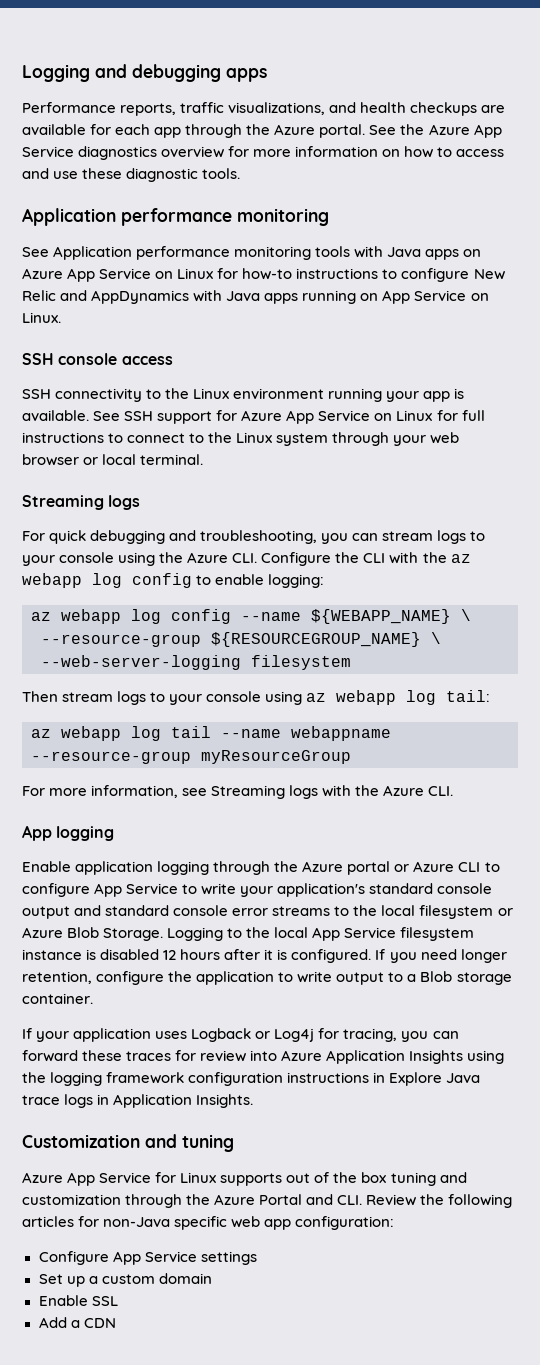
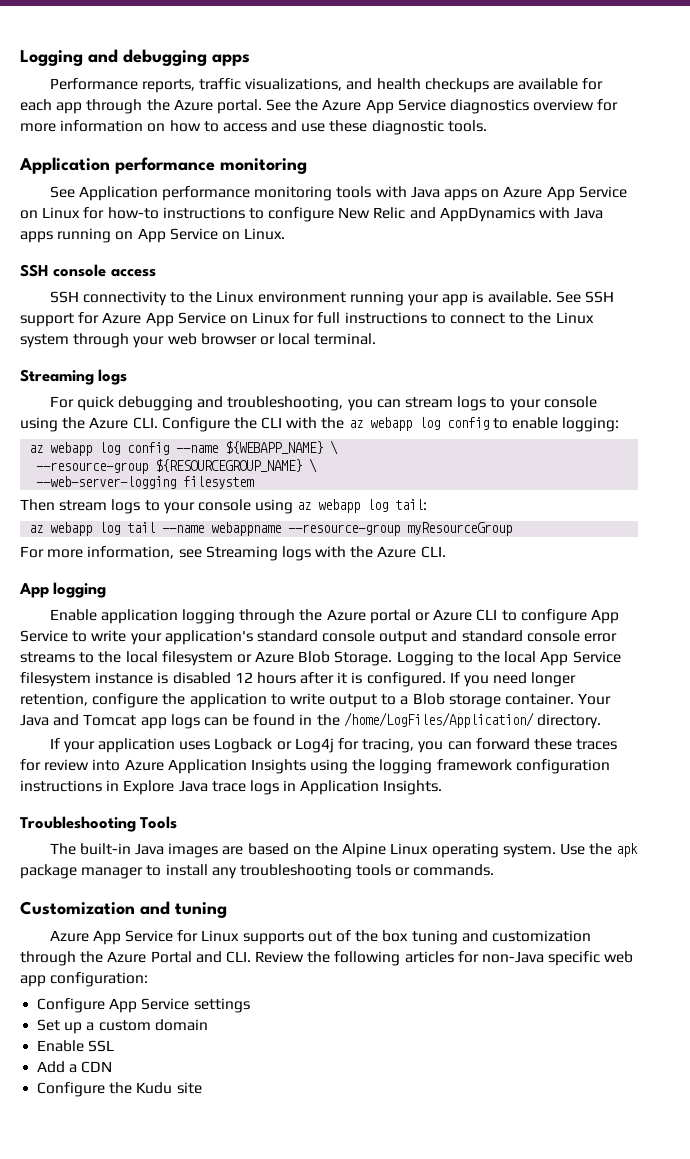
+ Your Java and Tomcat app logs can be found in the /home/LogFiles/Application/ directory.
+ Troubleshooting Tools
+ The built-in Java images are based on the Alpine Linux operating system. Use the apk package manager to install any troubleshooting tools or commands.
+ Configure the Kudu site

